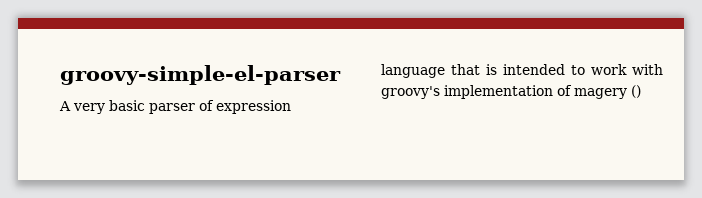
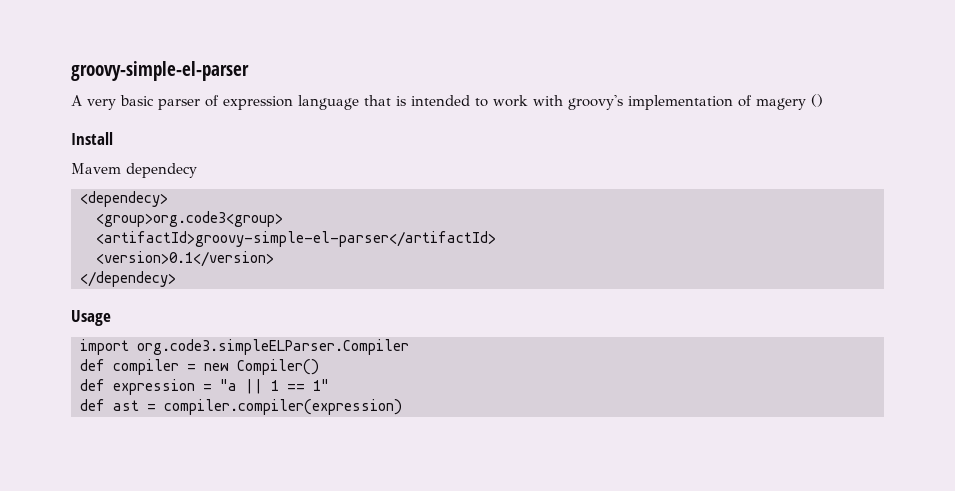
+ Install
+ Mavem dependecy
+ <dependecy>
+ <group>org.code3<group>
+ <artifactId>groovy-simple-el-parser</artifactId>
+ <version>0.1</version>
+ </dependecy>
+ Usage
+ import org.code3.simpleELParser.Compiler
+ def compiler = new Compiler()
+ def expression = "a || 1 == 1"
+ def ast = compiler.compiler(expression)

